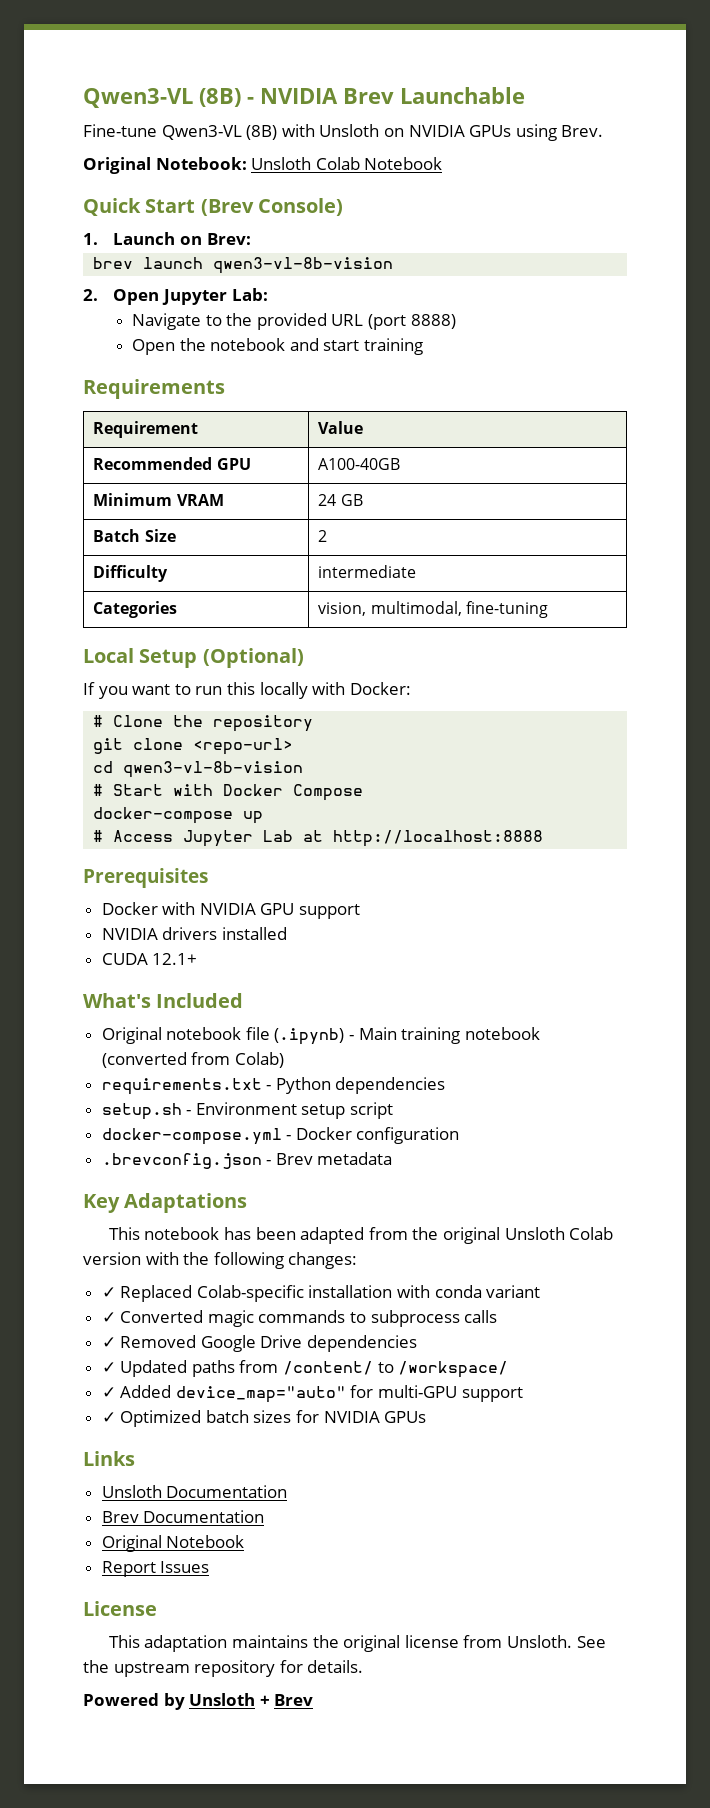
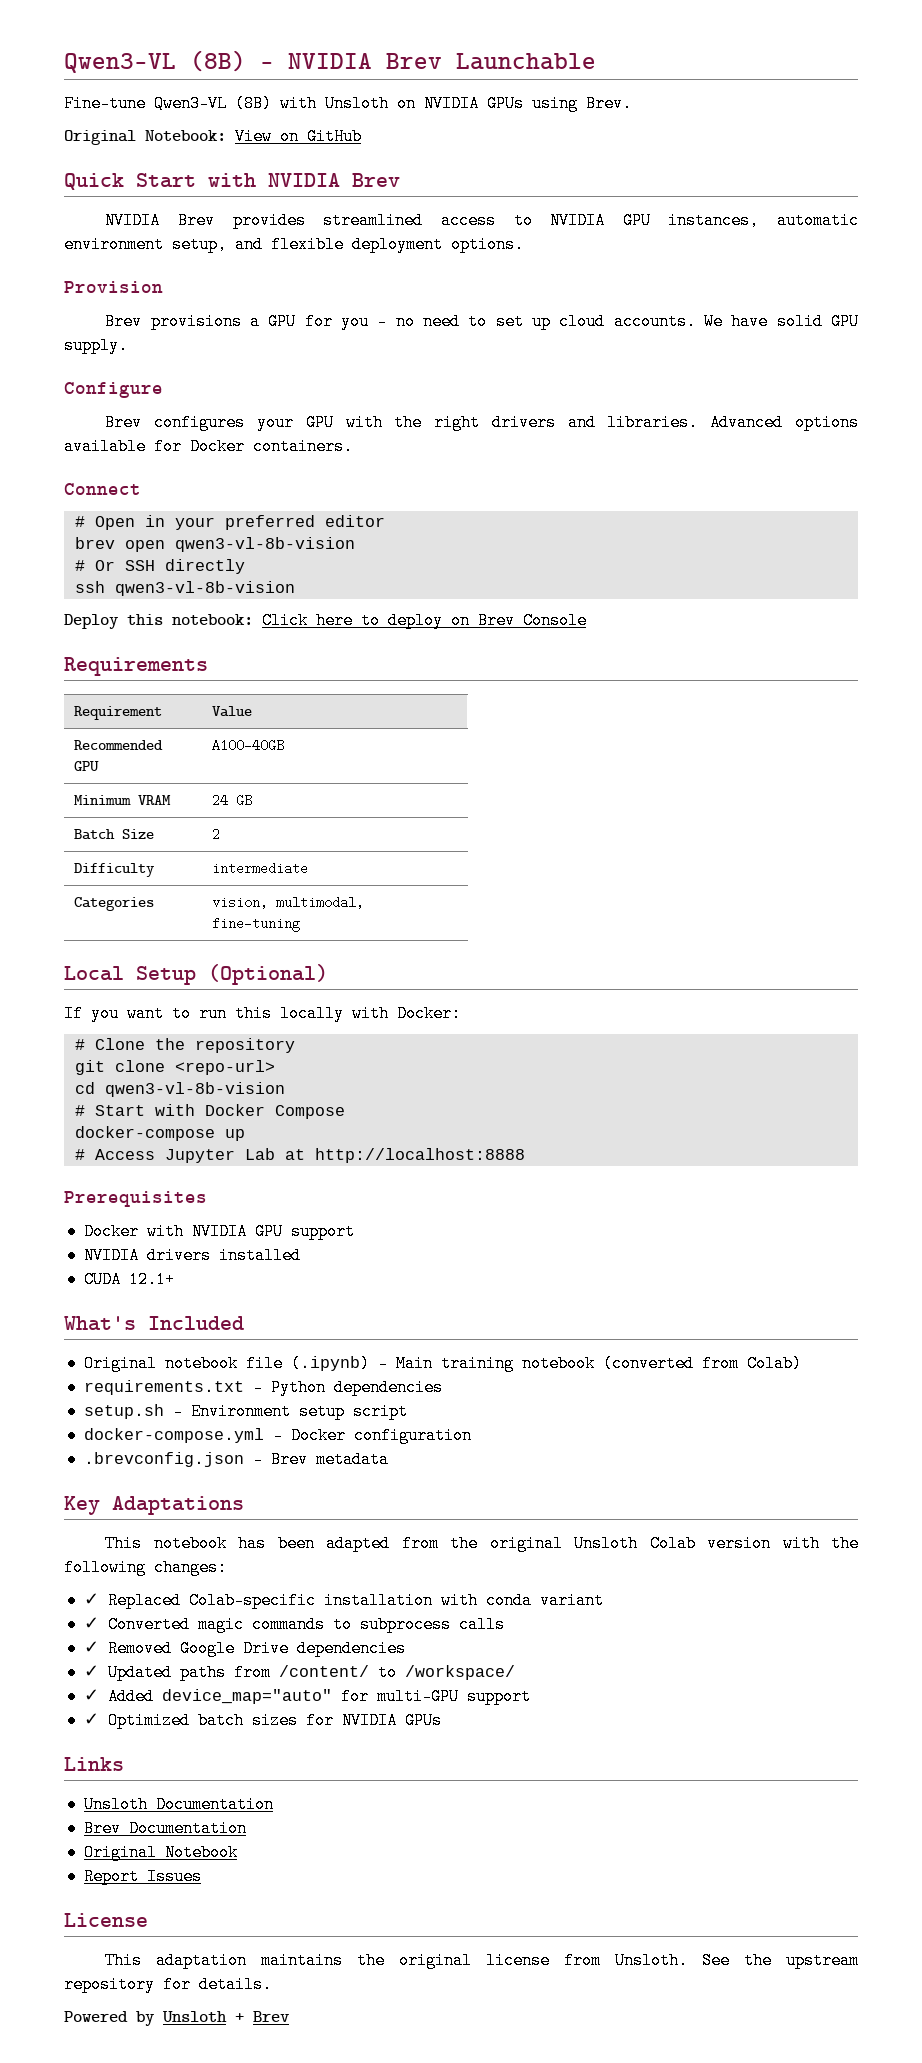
- Original Notebook: Unsloth Colab Notebook
+ Original Notebook: View on GitHub
- Quick Start (Brev Console)
- 1. Launch on Brev:
+ Quick Start with NVIDIA Brev
+ NVIDIA Brev provides streamlined access to NVIDIA GPU instances, automatic environment setup, and flexible deployment options.
+ Provision
+ Brev provisions a GPU for you - no need to set up cloud accounts. We have solid GPU supply.
+ Configure
+ Brev configures your GPU with the right drivers and libraries. Advanced options available for Docker containers.
+ Connect
+ # Open in your preferred editor
- brev launch qwen3-vl-8b-vision
- 2. Open Jupyter Lab:
- Navigate to the provided URL (port 8888)
- Open the notebook and start training
+ brev open qwen3-vl-8b-vision
+ # Or SSH directly
+ ssh qwen3-vl-8b-vision
+ Deploy this notebook: Click here to deploy on Brev Console

